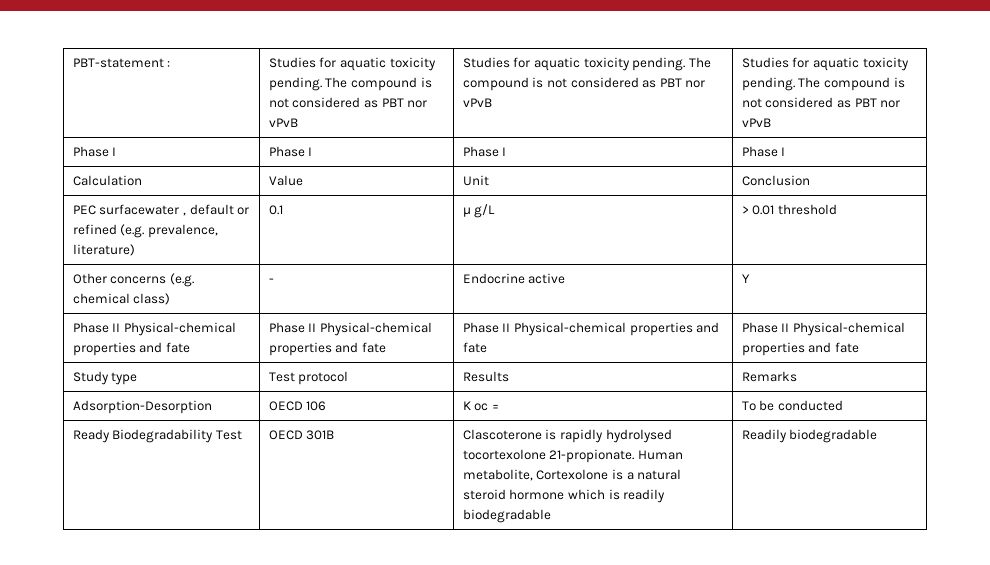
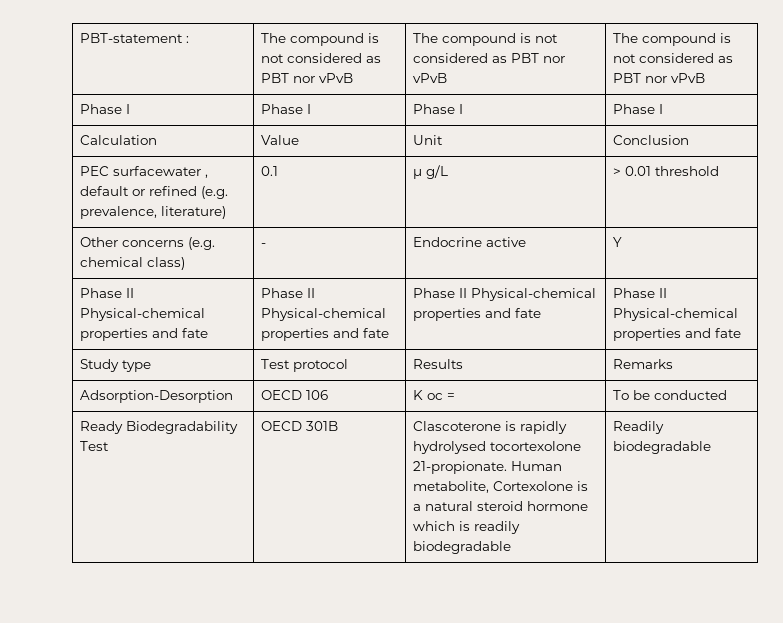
- Studies for aquatic toxicity pending. The compound is not considered as PBT nor vPvB | Studies for aquatic toxicity pending. The compound is not considered as PBT nor vPvB | Studies for aquatic toxicity pending. The compound is not considered as PBT nor vPvB
+ The compound is not considered as PBT nor vPvB | The compound is not considered as PBT nor vPvB | The compound is not considered as PBT nor vPvB

